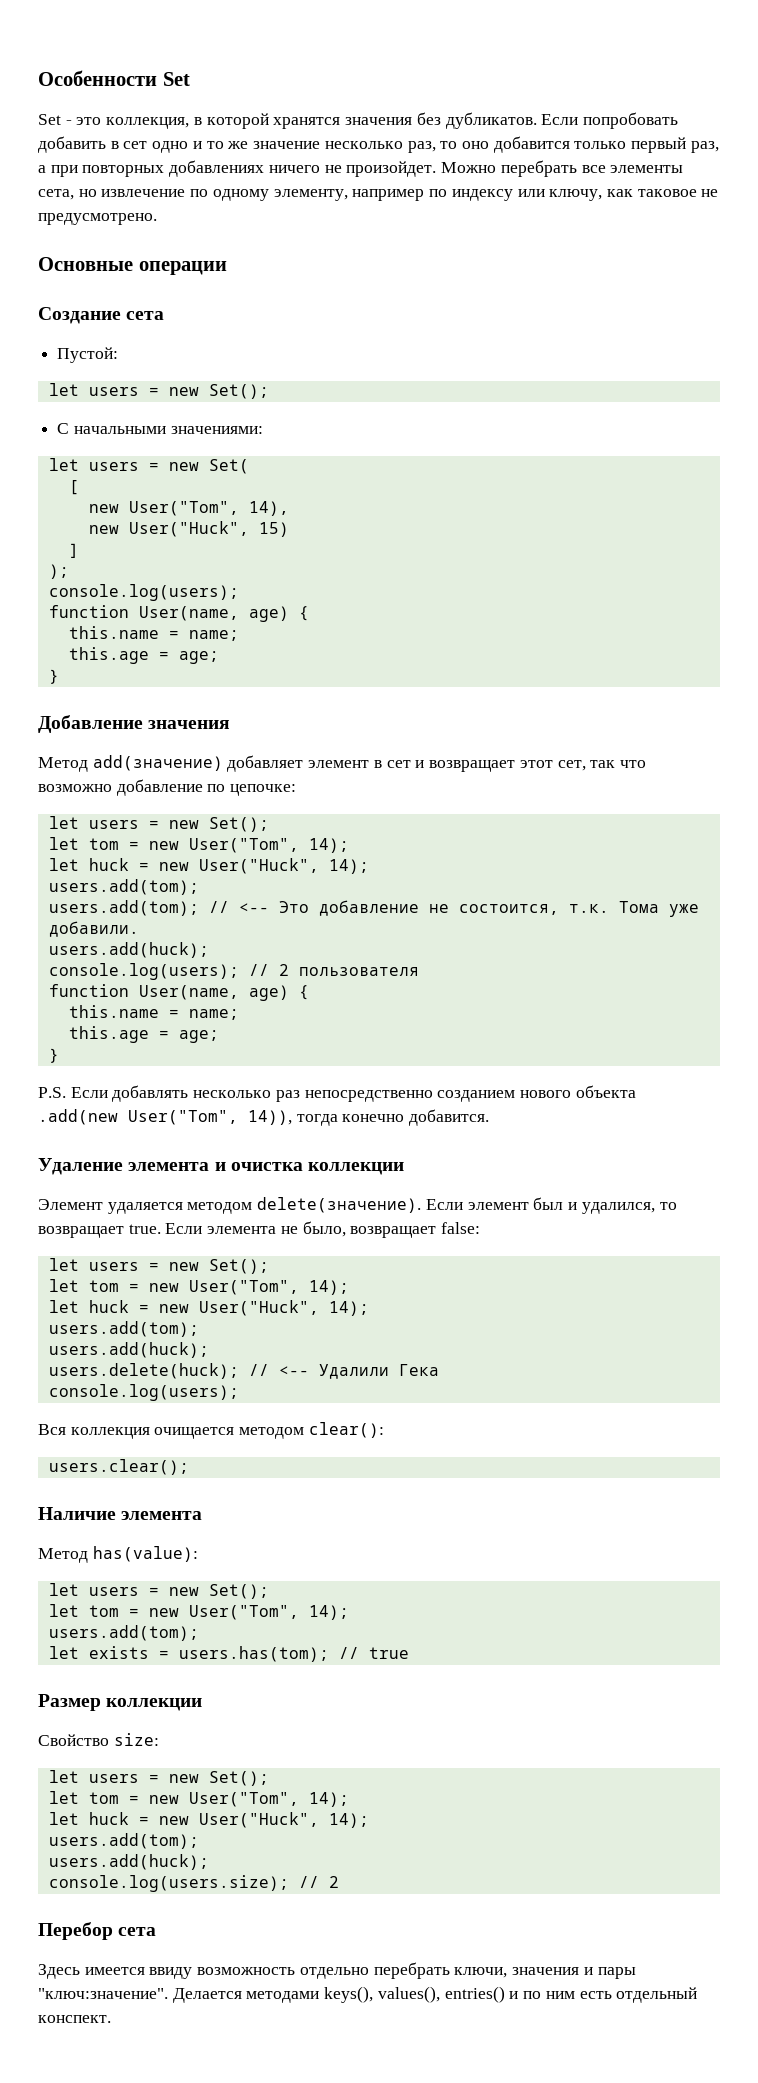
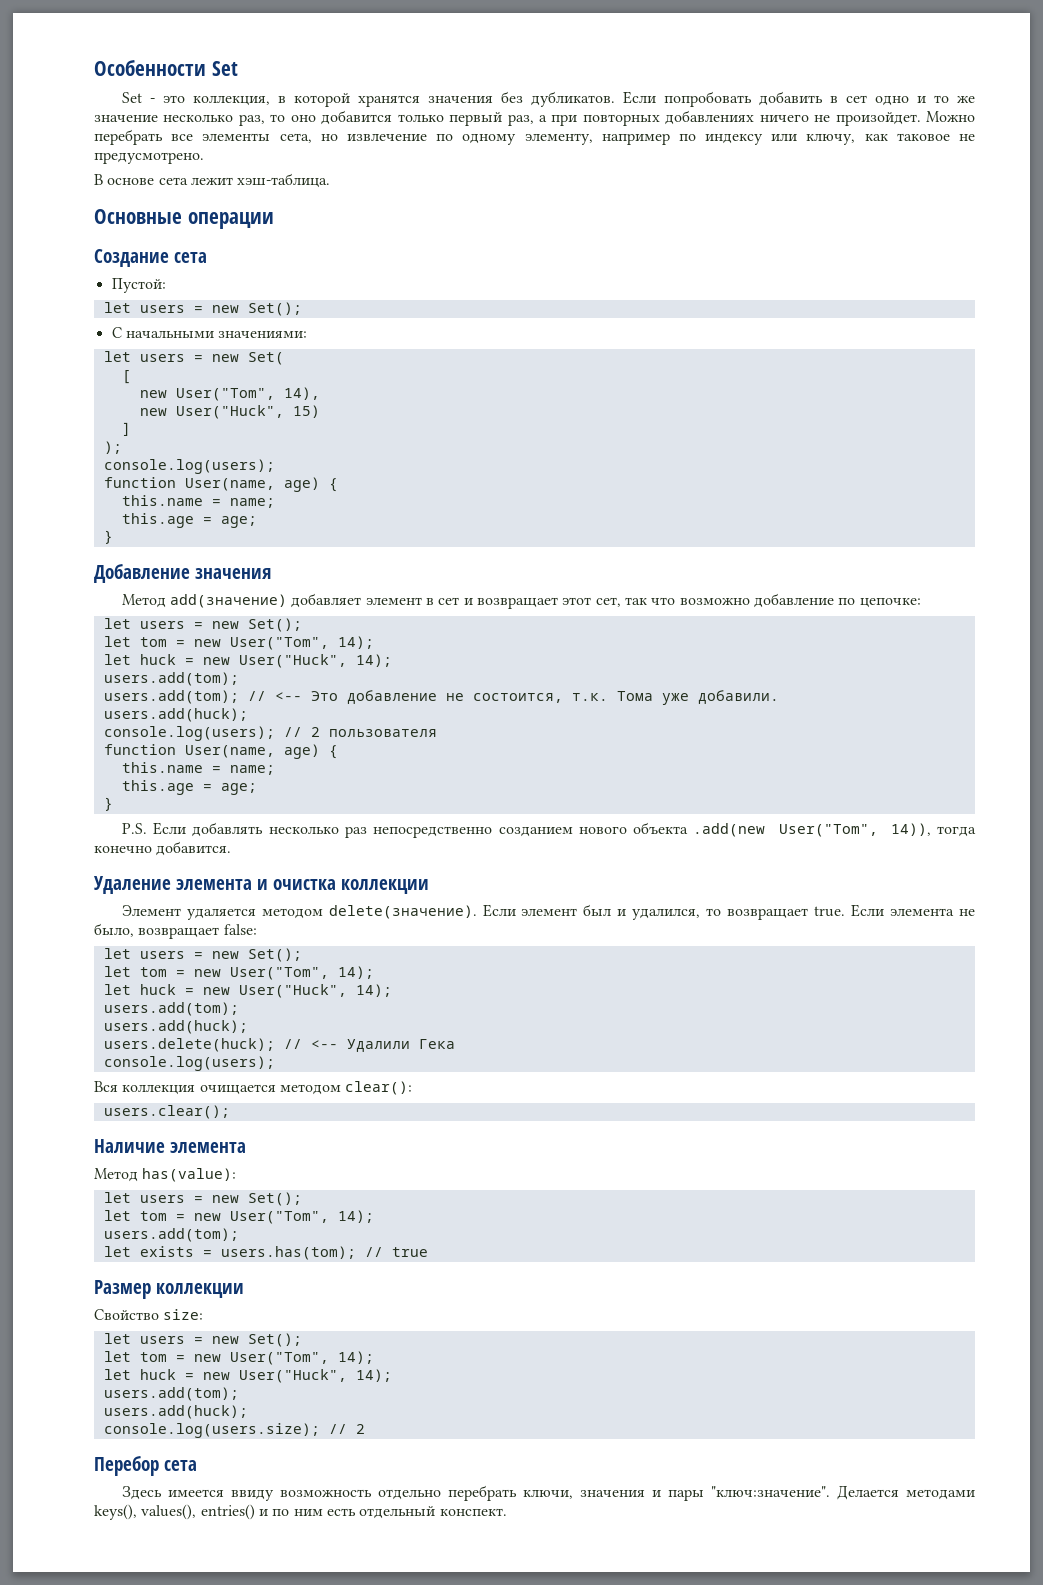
+ В основе сета лежит хэш-таблица.

